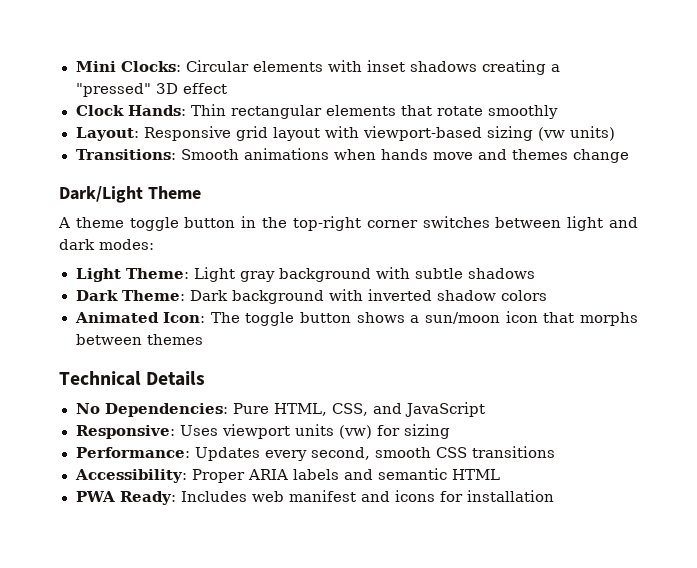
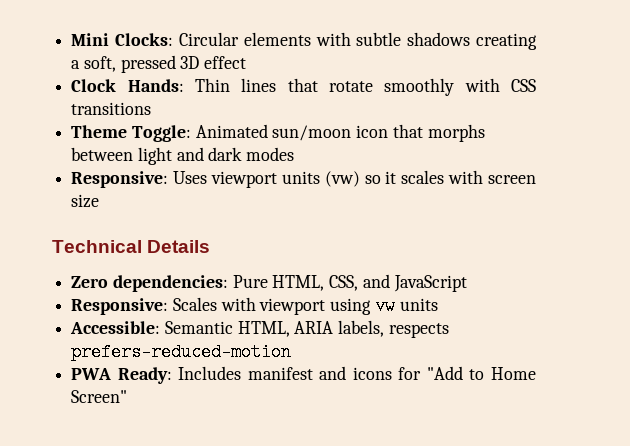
- Mini Clocks: Circular elements with inset shadows creating a "pressed" 3D effect
+ Mini Clocks: Circular elements with subtle shadows creating a soft, pressed 3D effect
- Clock Hands: Thin rectangular elements that rotate smoothly
- Layout: Responsive grid layout with viewport-based sizing (vw units)
- Transitions: Smooth animations when hands move and themes change
- Dark/Light Theme
- A theme toggle button in the top-right corner switches between light and dark modes:
- Light Theme: Light gray background with subtle shadows
- Dark Theme: Dark background with inverted shadow colors
- Animated Icon: The toggle button shows a sun/moon icon that morphs between themes
+ Clock Hands: Thin lines that rotate smoothly with CSS transitions
+ Theme Toggle: Animated sun/moon icon that morphs between light and dark modes
+ Responsive: Uses viewport units (vw) so it scales with screen size
- No Dependencies: Pure HTML, CSS, and JavaScript
+ Zero dependencies: Pure HTML, CSS, and JavaScript
- Responsive: Uses viewport units (vw) for sizing
- Performance: Updates every second, smooth CSS transitions
- Accessibility: Proper ARIA labels and semantic HTML
+ Responsive: Scales with viewport using vw units
+ Accessible: Semantic HTML, ARIA labels, respects prefers-reduced-motion
- PWA Ready: Includes web manifest and icons for installation
+ PWA Ready: Includes manifest and icons for "Add to Home Screen"

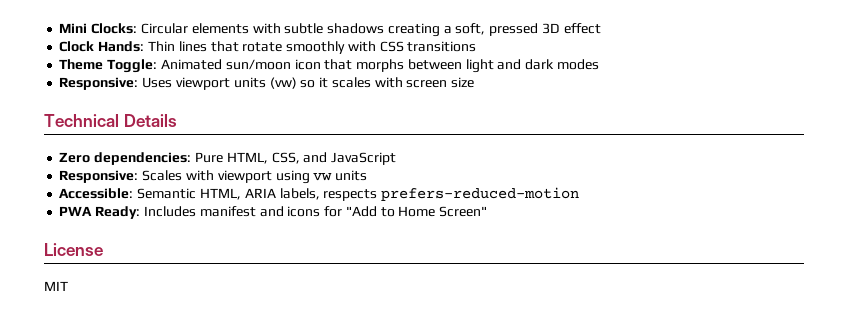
+ License
+ MIT

